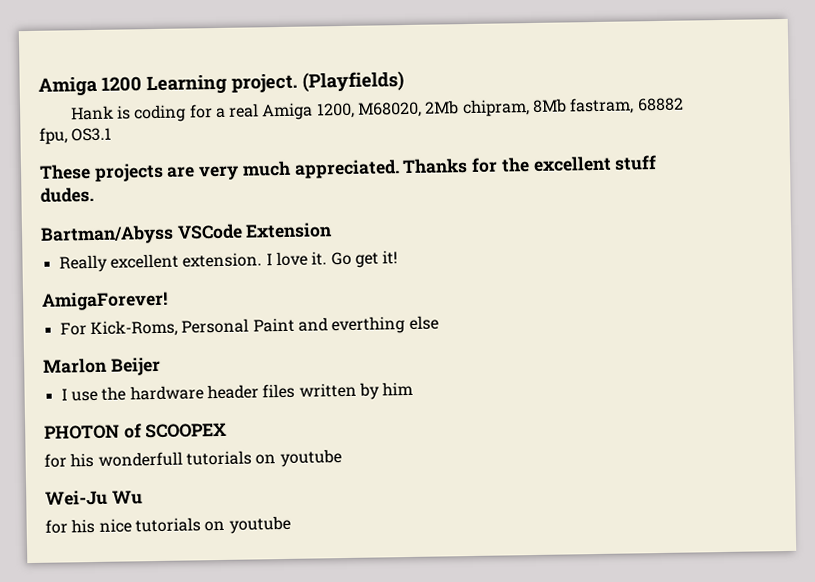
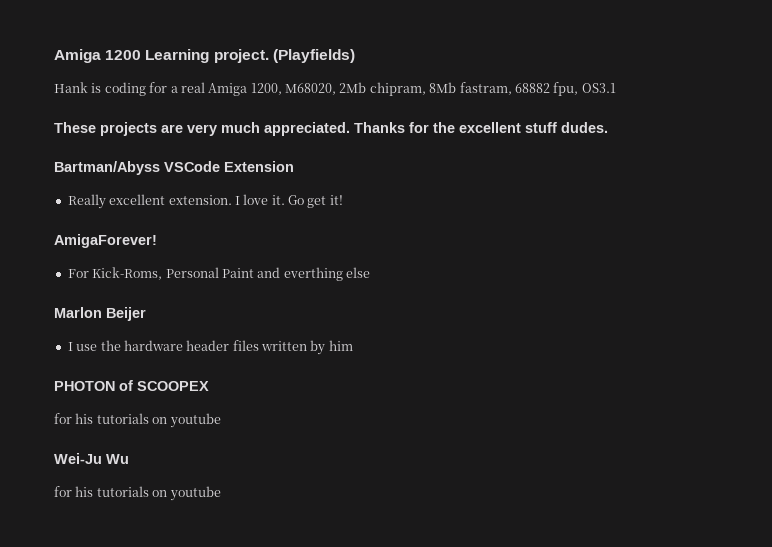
  PHOTON of SCOOPEX
- for his wonderfull tutorials on youtube
+ for his tutorials on youtube
  Wei-Ju Wu
- for his nice tutorials on youtube
+ for his tutorials on youtube

